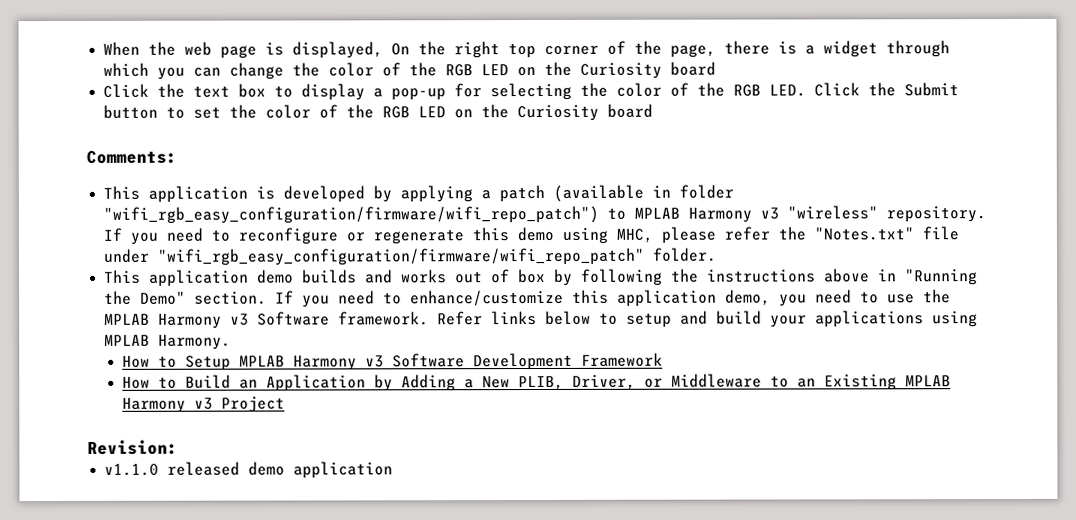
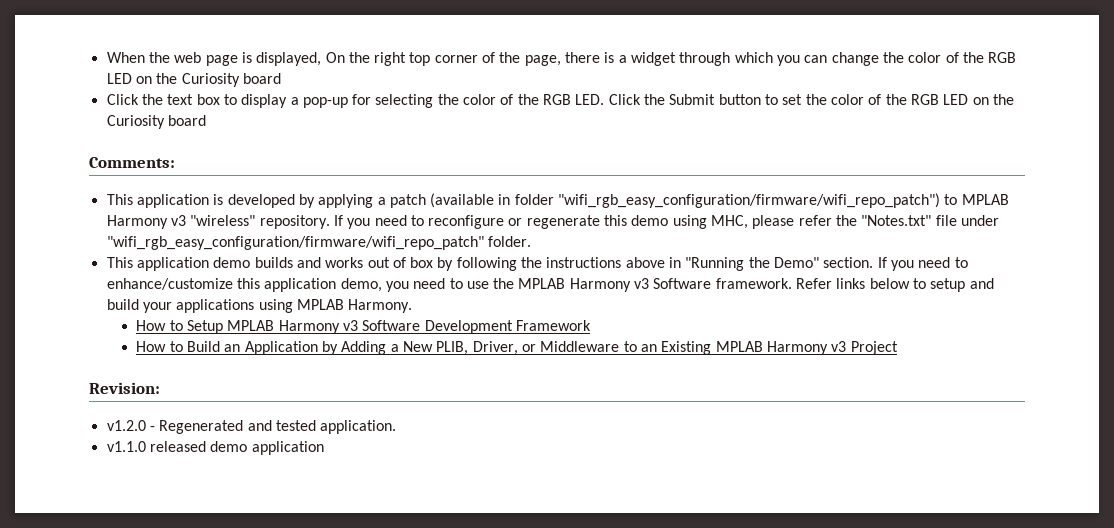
+ v1.2.0 - Regenerated and tested application.

